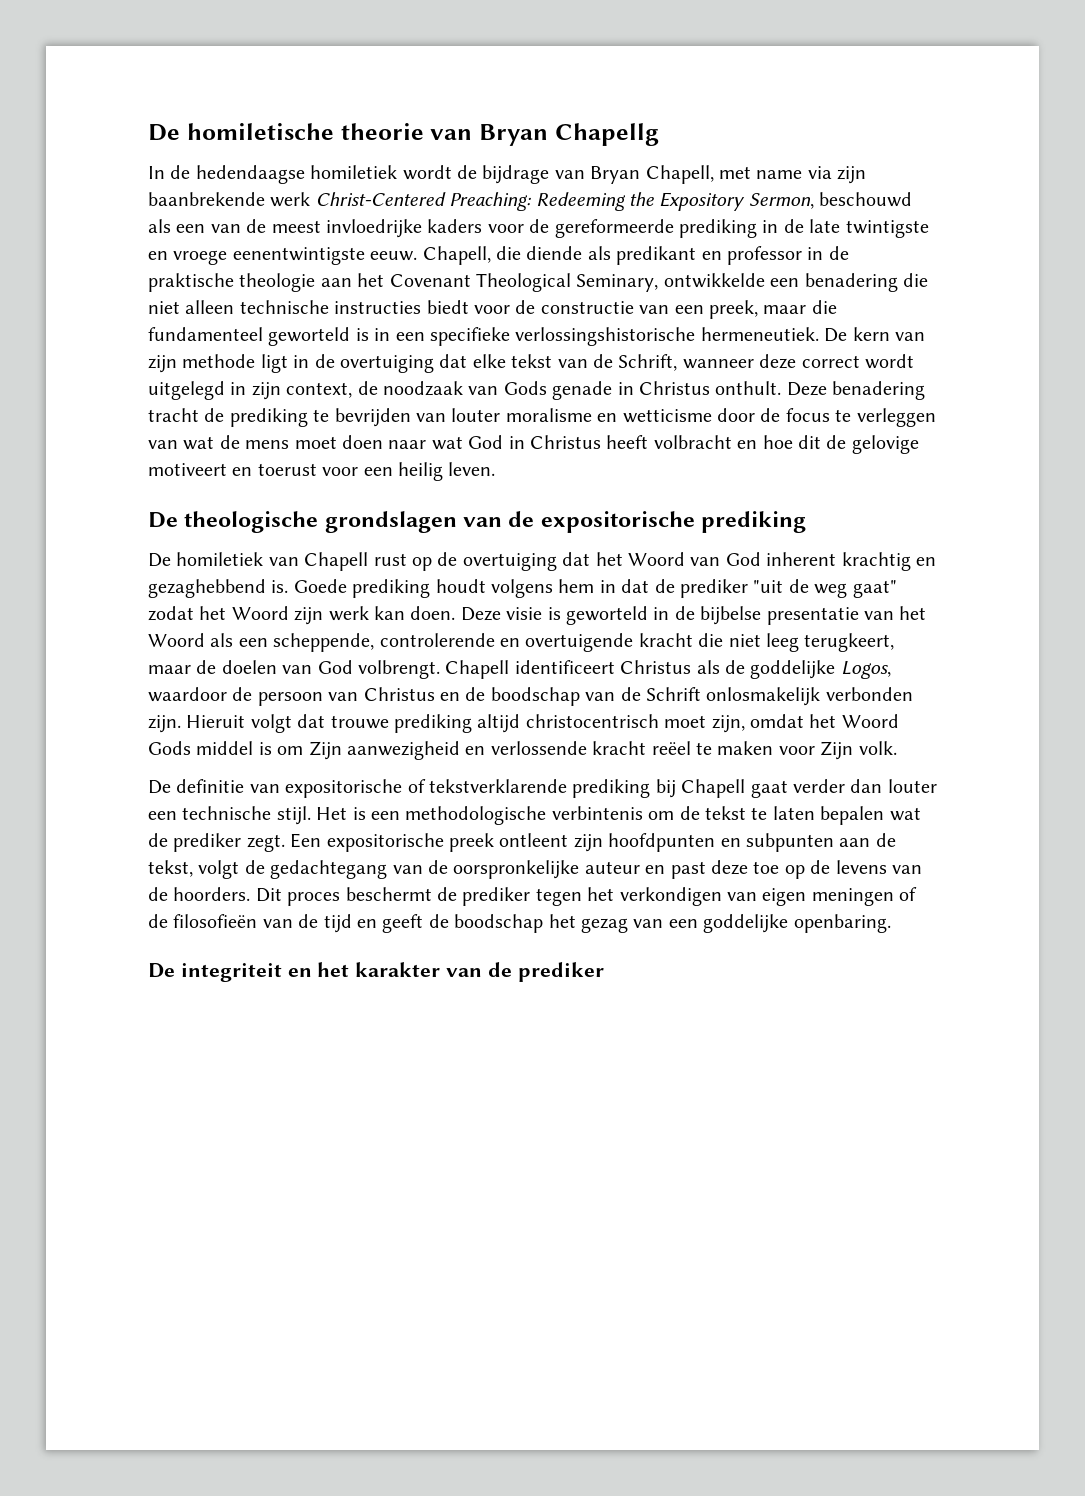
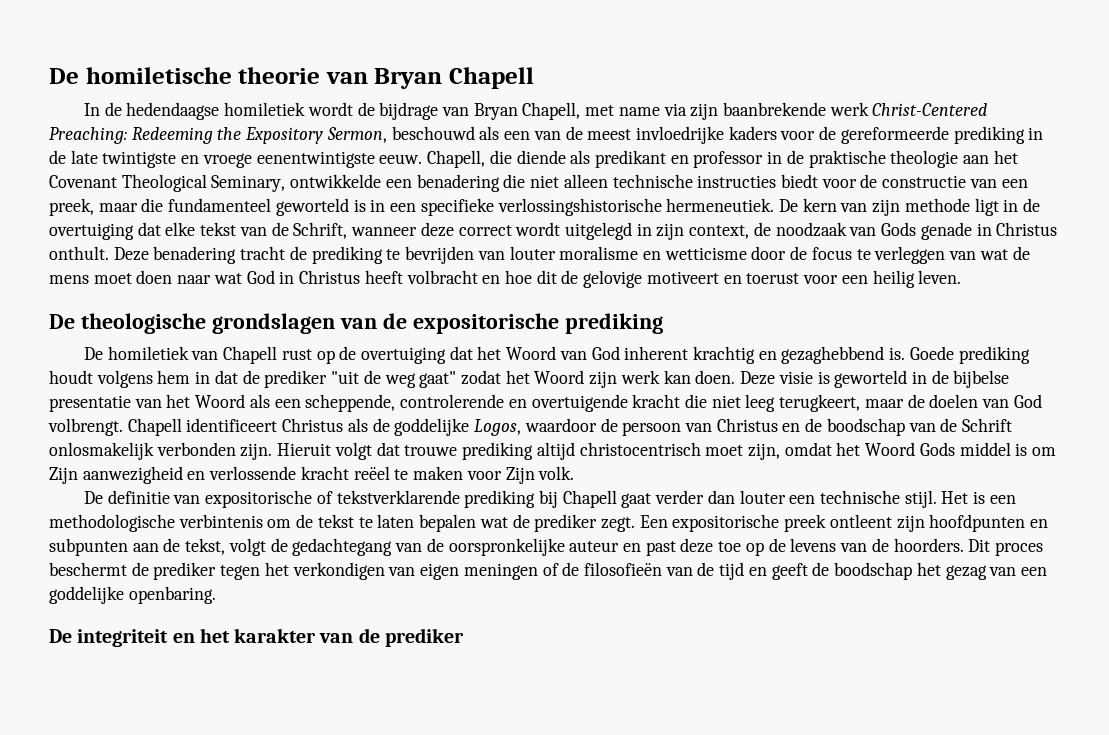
- De homiletische theorie van Bryan Chapellg
+ De homiletische theorie van Bryan Chapell

